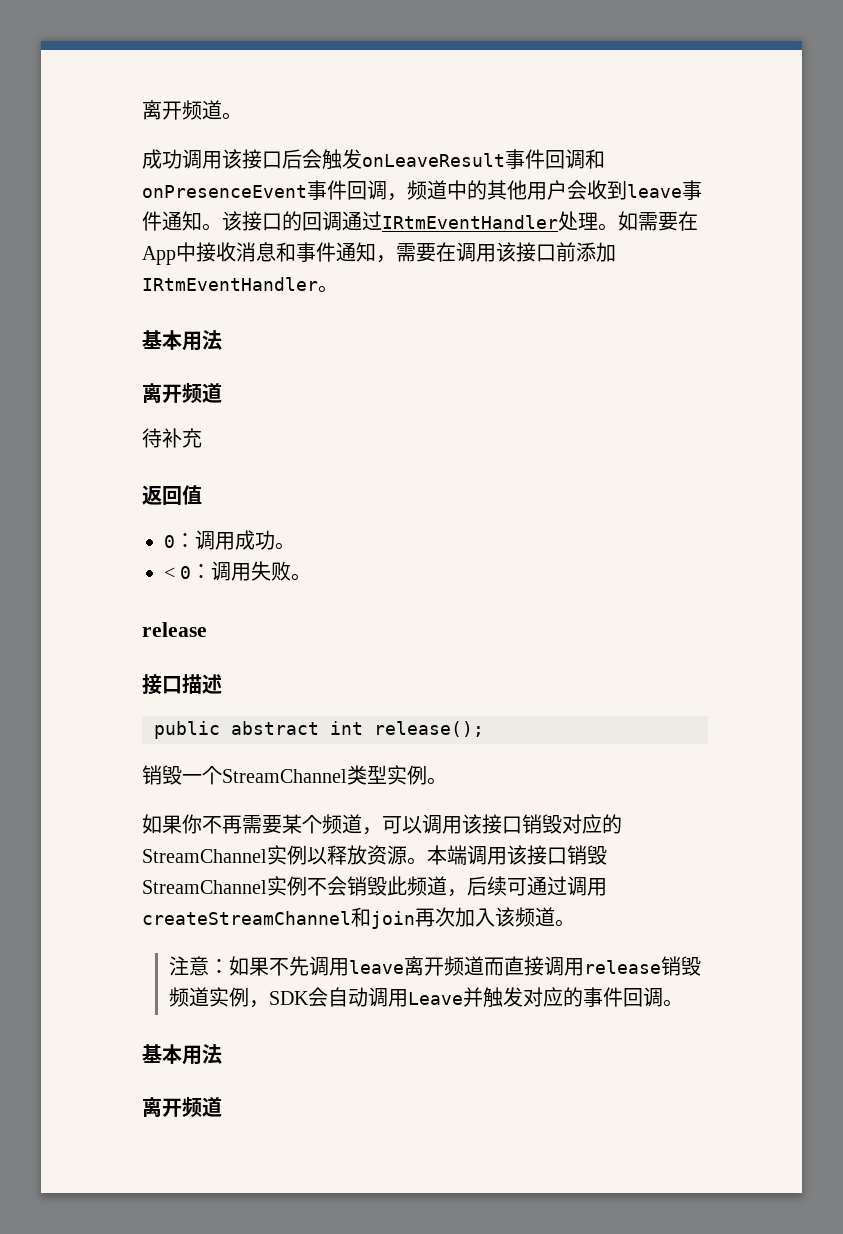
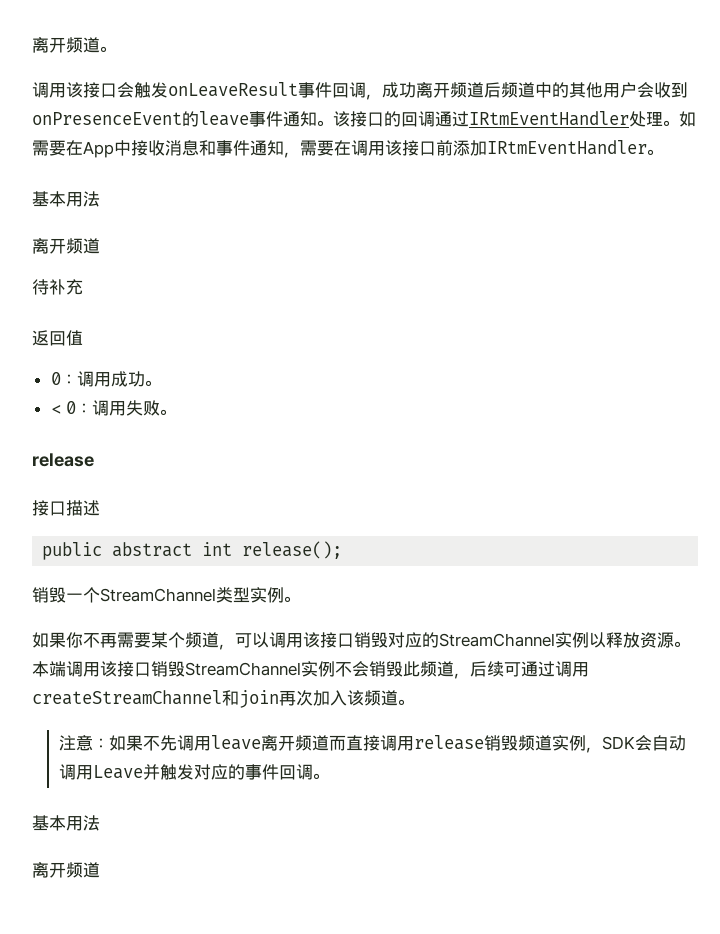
- 成功调用该接口后会触发onLeaveResult事件回调和onPresenceEvent事件回调，频道中的其他用户会收到leave事件通知。
+ 调用该接口会触发onLeaveResult事件回调，成功离开频道后频道中的其他用户会收到onPresenceEvent的leave事件通知。

